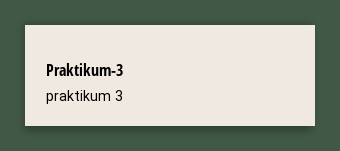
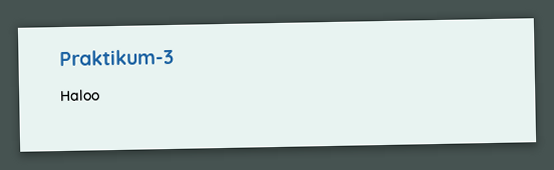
- praktikum 3
+ Haloo

